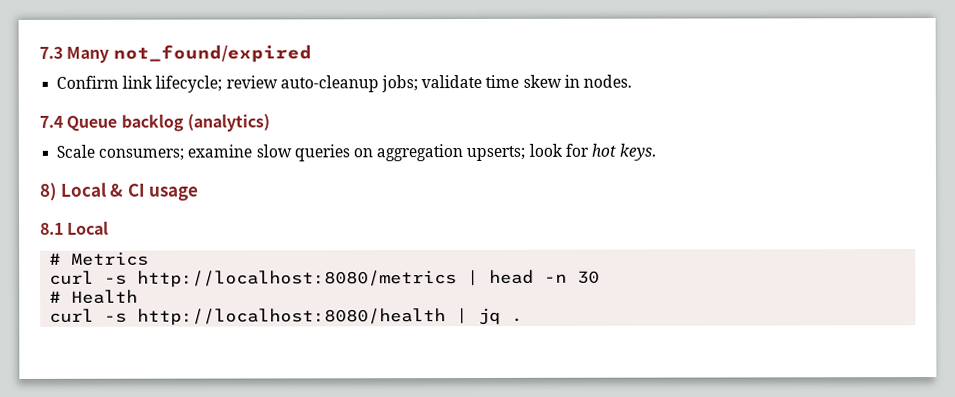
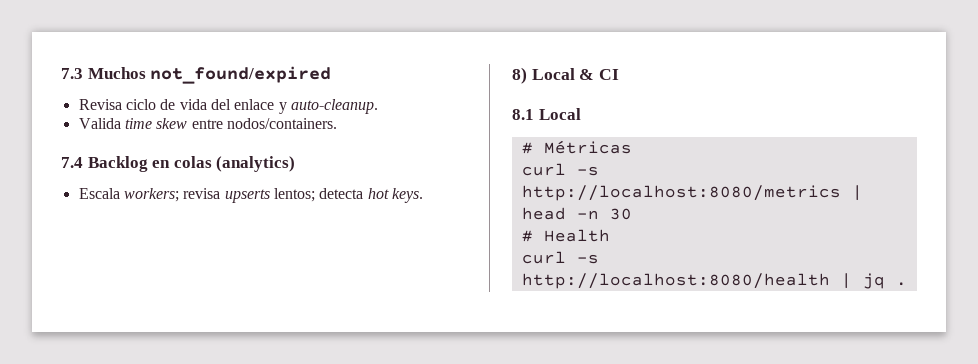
- 7.3 Many not_found/expired
+ 7.3 Muchos not_found/expired
- Confirm link lifecycle; review auto‑cleanup jobs; validate time skew in nodes.
- 7.4 Queue backlog (analytics)
- Scale consumers; examine slow queries on aggregation upserts; look for hot keys.
+ Revisa ciclo de vida del enlace y auto‑cleanup.
+ Valida time skew entre nodos/containers.
+ 7.4 Backlog en colas (analytics)
+ Escala workers; revisa upserts lentos; detecta hot keys.
- 8) Local & CI usage
+ 8) Local & CI
- # Metrics
+ # Métricas

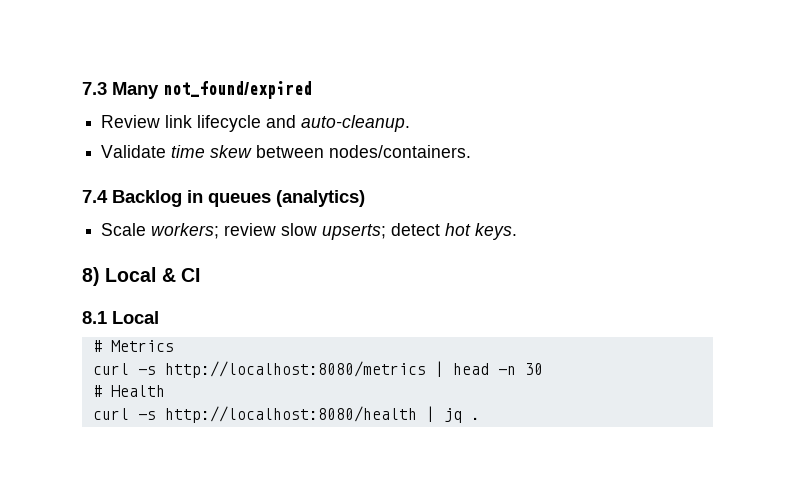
- 7.3 Muchos not_found/expired
+ 7.3 Many not_found/expired
- Revisa ciclo de vida del enlace y auto‑cleanup.
+ Review link lifecycle and auto‑cleanup.
- Valida time skew entre nodos/containers.
+ Validate time skew between nodes/containers.
- 7.4 Backlog en colas (analytics)
+ 7.4 Backlog in queues (analytics)
- Escala workers; revisa upserts lentos; detecta hot keys.
+ Scale workers; review slow upserts; detect hot keys.
- # Métricas
+ # Metrics

